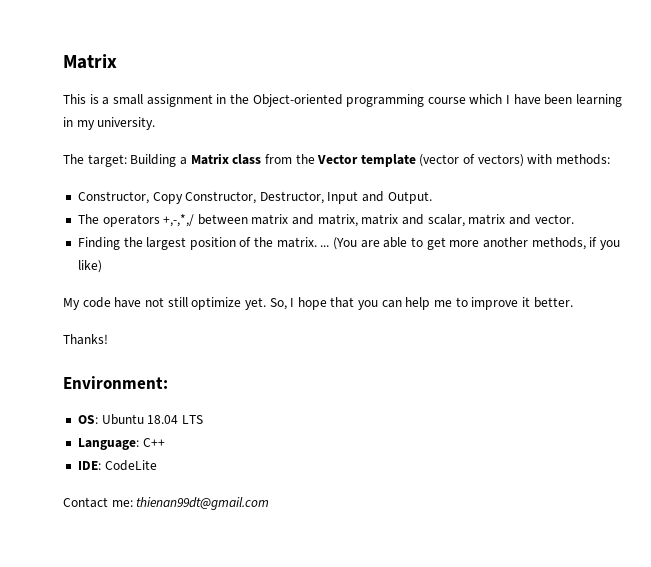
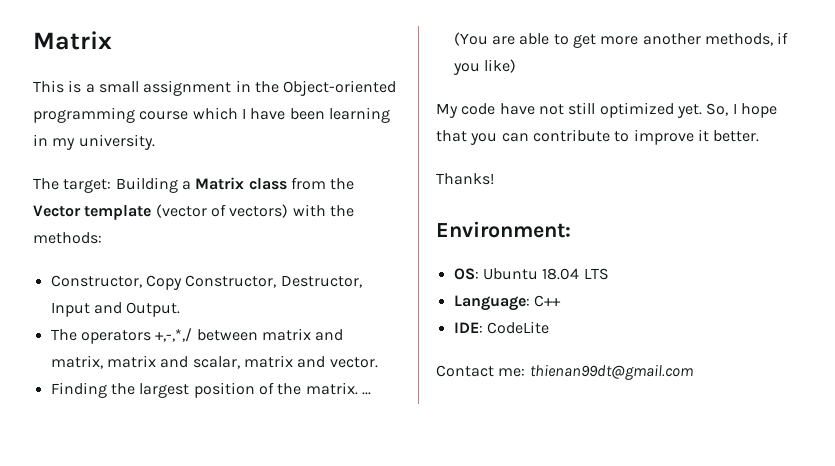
- The target: Building a Matrix class from the Vector template (vector of vectors) with methods:
+ The target: Building a Matrix class from the Vector template (vector of vectors) with the methods:
- My code have not still optimize yet.
+ My code have not still optimized yet.
- So, I hope that you can help me to improve it better.
+ So, I hope that you can contribute to improve it better.

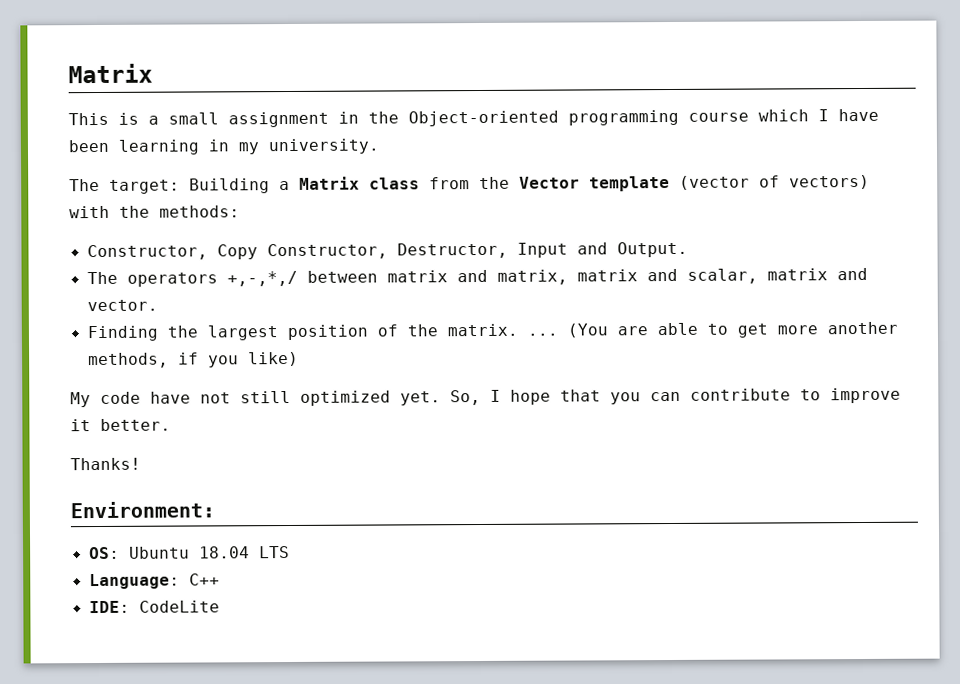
- Contact me: thienan99dt@gmail.com

